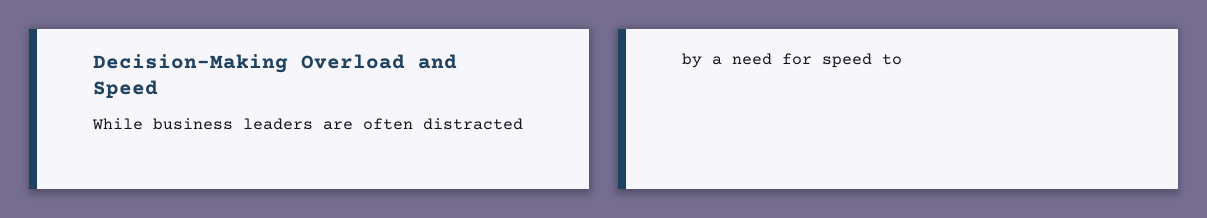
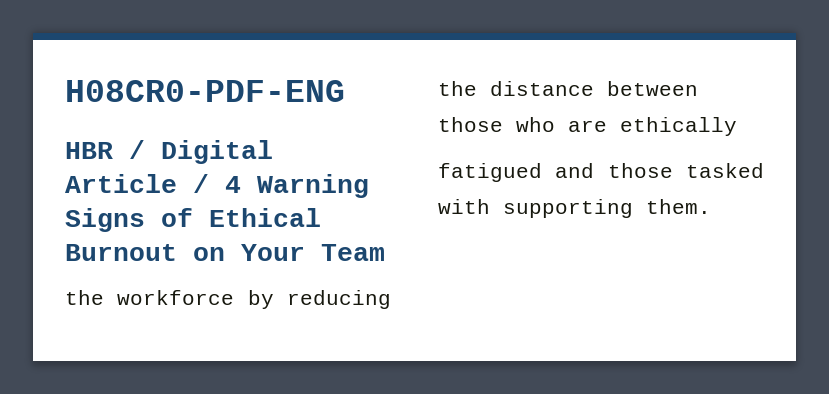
- Decision-Making Overload and Speed
- While business leaders are often distracted by a need for speed to
+ H08CR0-PDF-ENG
+ HBR / Digital Article / 4 Warning Signs of Ethical Burnout on Your Team
+ the workforce by reducing the distance between those who are ethically
+ fatigued and those tasked with supporting them.

